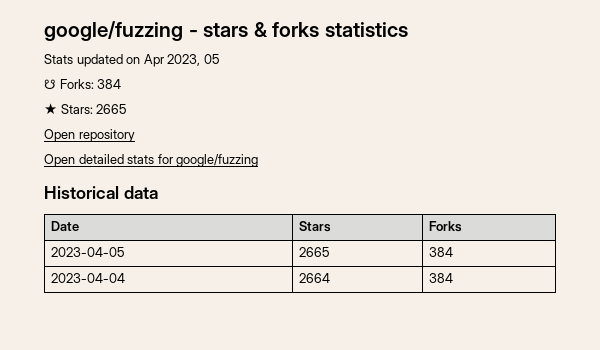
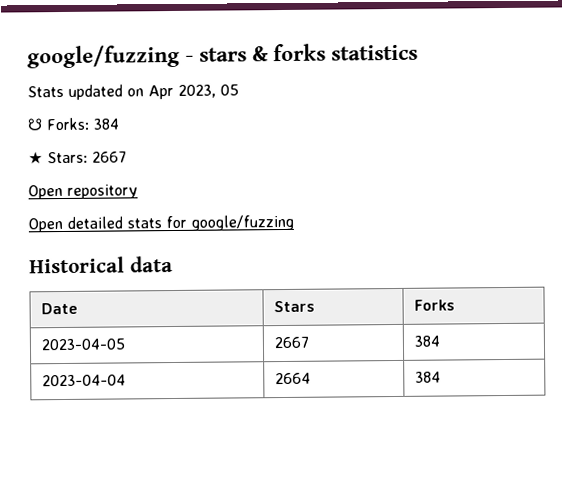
- ★ Stars: 2665
+ ★ Stars: 2667
- 2023-04-05 | 2665 | 384
+ 2023-04-05 | 2667 | 384

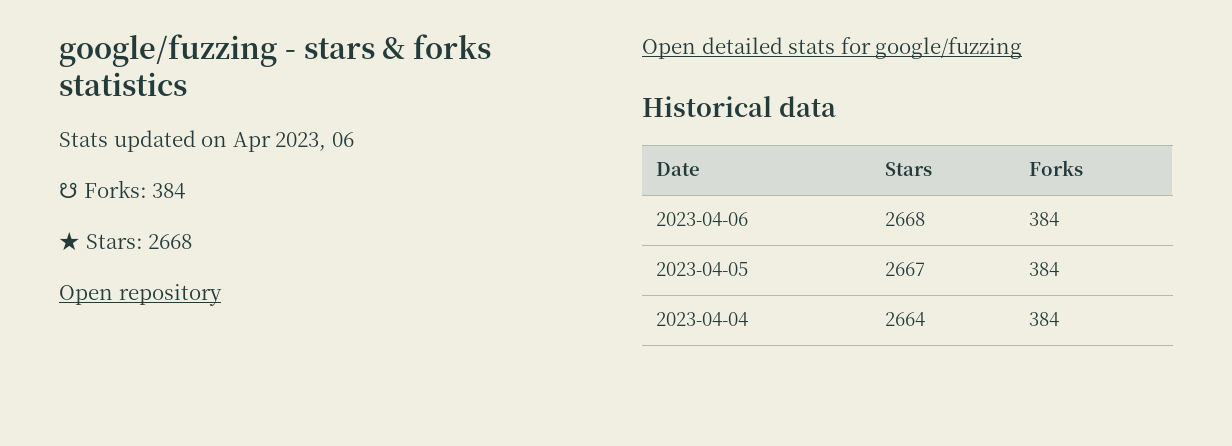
- Stats updated on Apr 2023, 05
+ Stats updated on Apr 2023, 06
- ★ Stars: 2667
+ ★ Stars: 2668
+ 2023-04-06 | 2668 | 384

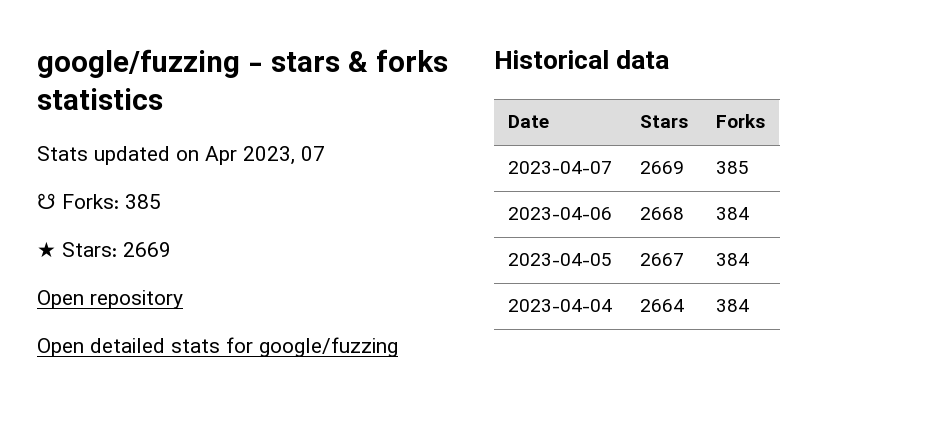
- Stats updated on Apr 2023, 06
+ Stats updated on Apr 2023, 07
- ☋ Forks: 384
+ ☋ Forks: 385
- ★ Stars: 2668
+ ★ Stars: 2669
+ 2023-04-07 | 2669 | 385

